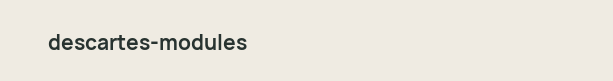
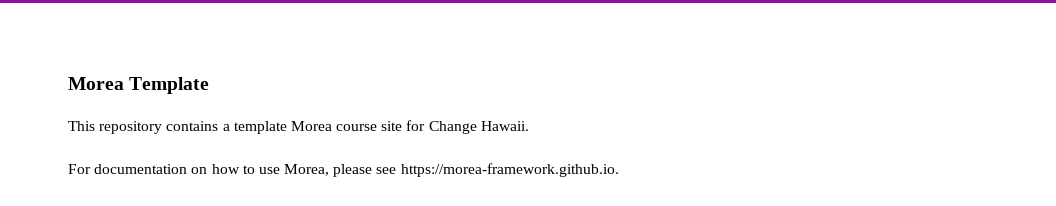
- descartes-modules
+ Morea Template
+ This repository contains a template Morea course site for Change Hawaii.
+ For documentation on how to use Morea, please see https://morea-framework.github.io.

